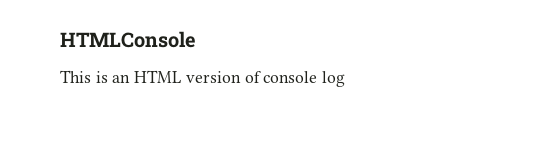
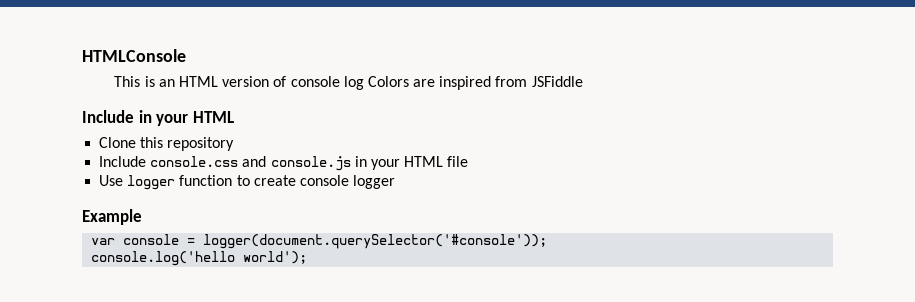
- This is an HTML version of console log
+ This is an HTML version of console log Colors are inspired from JSFiddle
+ Include in your HTML
+ Clone this repository
+ Include console.css and console.js in your HTML file
+ Use logger function to create console logger
+ Example
+ var console = logger(document.querySelector('#console'));
+ console.log('hello world');

